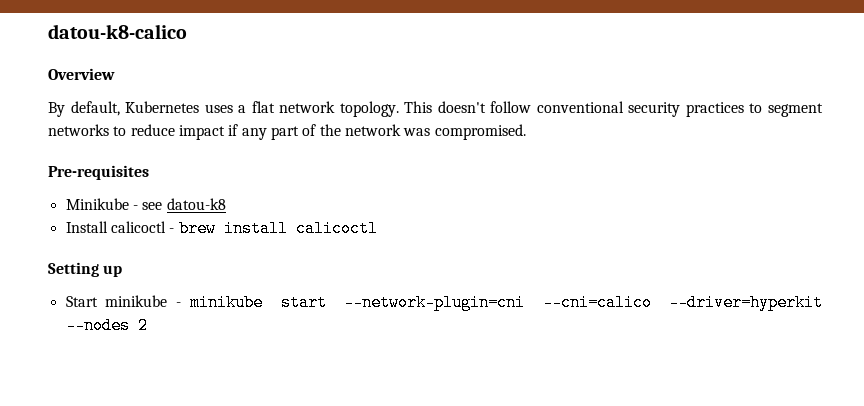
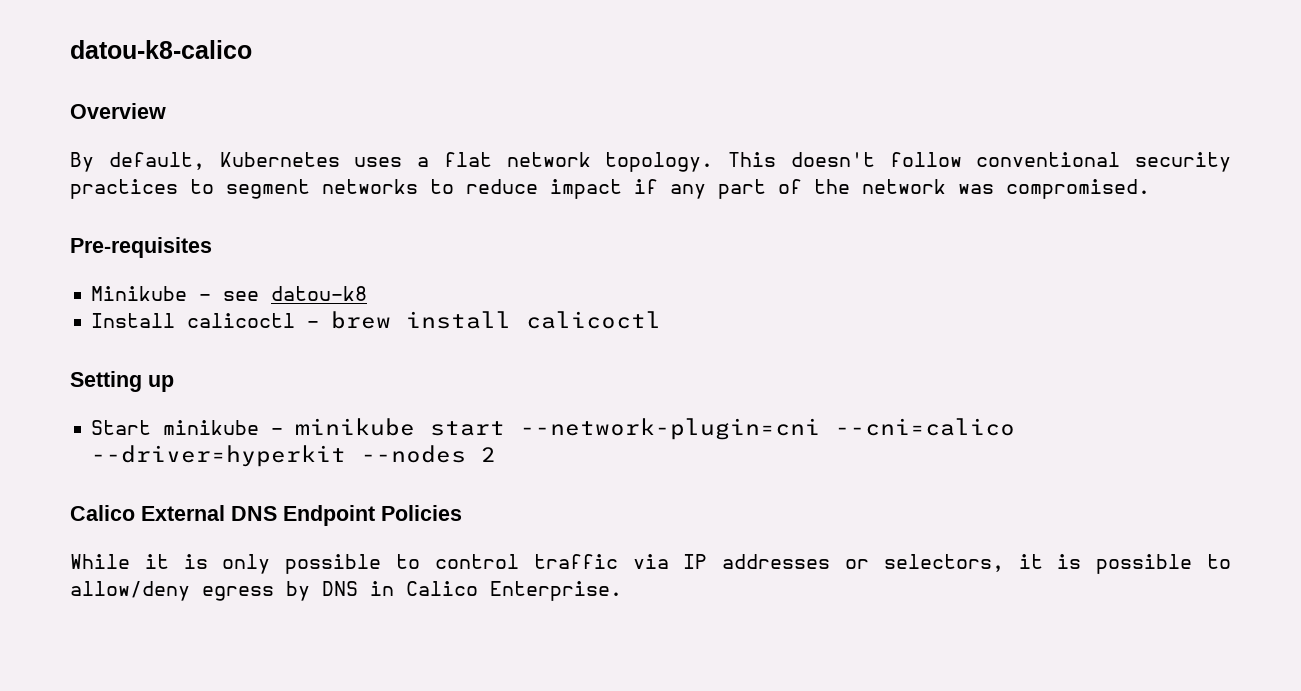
+ Calico External DNS Endpoint Policies
+ While it is only possible to control traffic via IP addresses or selectors, it is possible to allow/deny egress by DNS in Calico Enterprise.

